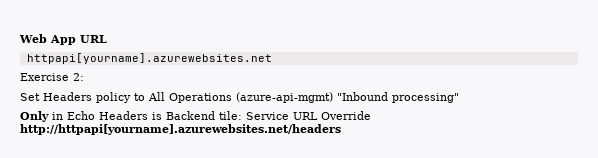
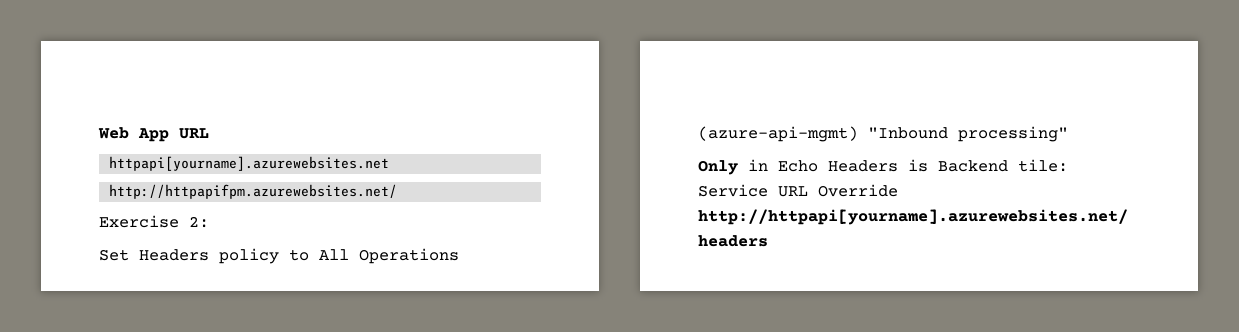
+ http://httpapifpm.azurewebsites.net/

